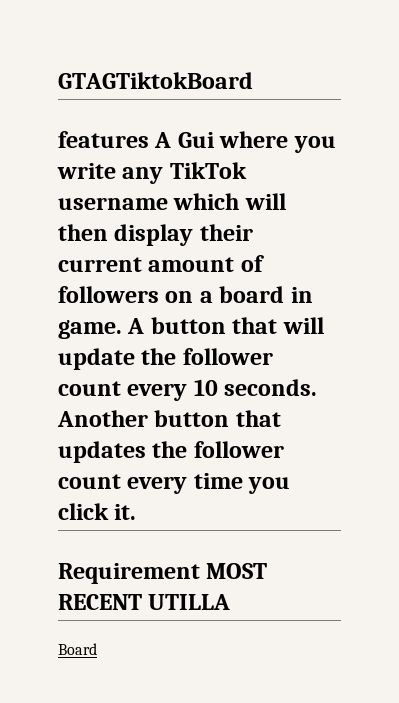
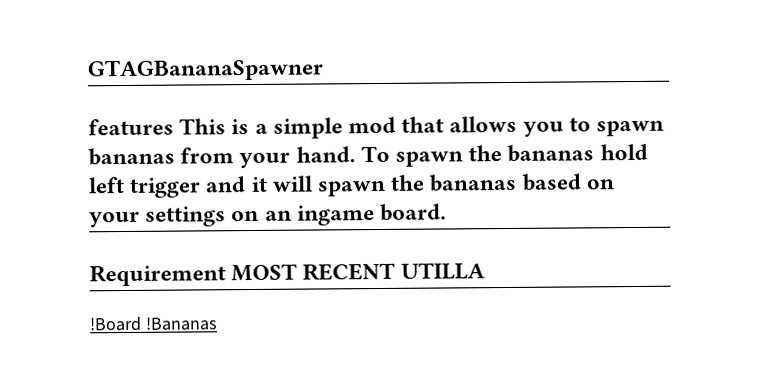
- GTAGTiktokBoard
+ GTAGBananaSpawner
- features A Gui where you write any TikTok username which will then display their current amount of followers on a board in game. A button that will update the follower count every 10 seconds. Another button that updates the follower count every time you click it.
+ features This is a simple mod that allows you to spawn bananas from your hand. To spawn the bananas hold left trigger and it will spawn the bananas based on your settings on an ingame board.
- Board
+ !Board !Bananas

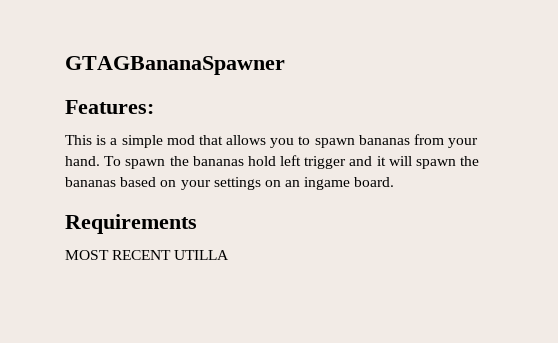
- features This is a simple mod that allows you to spawn bananas from your hand.
+ Features:
+ This is a simple mod that allows you to spawn bananas from your hand.
- Requirement MOST RECENT UTILLA
+ Requirements
+ MOST RECENT UTILLA
- !Board !Bananas

